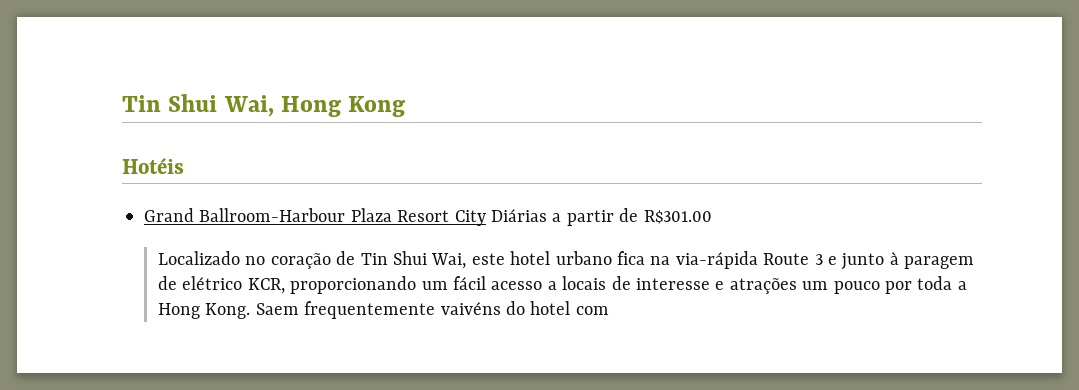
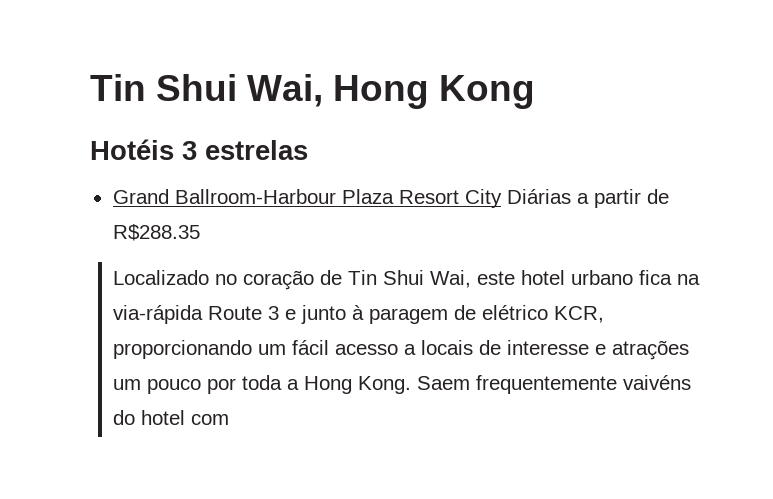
- Hotéis
+ Hotéis 3 estrelas
- Grand Ballroom-Harbour Plaza Resort City Diárias a partir de R$301.00
+ Grand Ballroom-Harbour Plaza Resort City Diárias a partir de R$288.35

